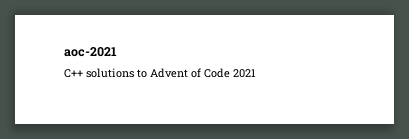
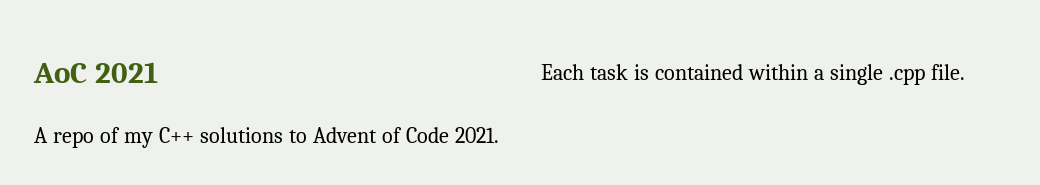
- aoc-2021
- C++ solutions to Advent of Code 2021
+ AoC 2021
+ A repo of my C++ solutions to Advent of Code 2021. Each task is contained within a single .cpp file.

